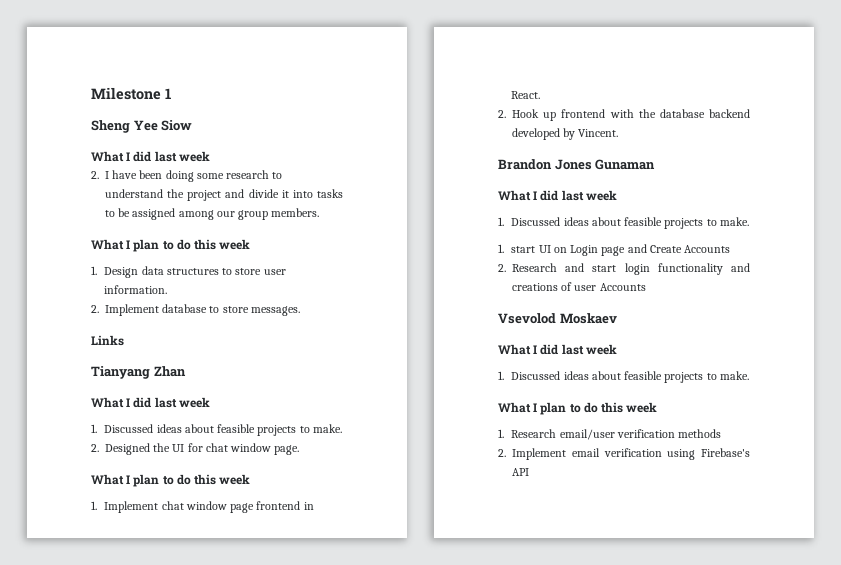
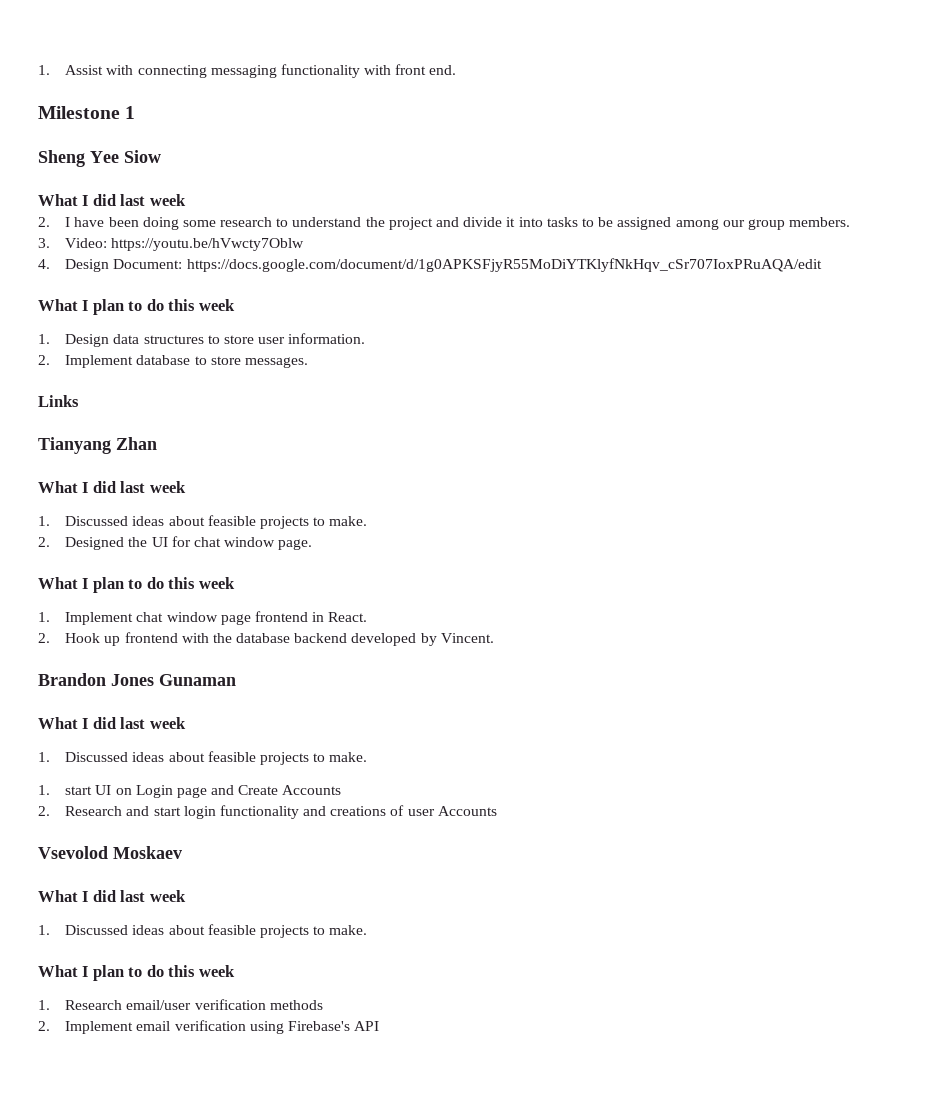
+ 1. Assist with connecting messaging functionality with front end.
+ 3. Video: https://youtu.be/hVwcty7Oblw
+ 4. Design Document: https://docs.google.com/document/d/1g0APKSFjyR55MoDiYTKlyfNkHqv_cSr707IoxPRuAQA/edit

